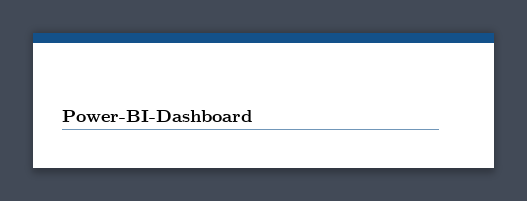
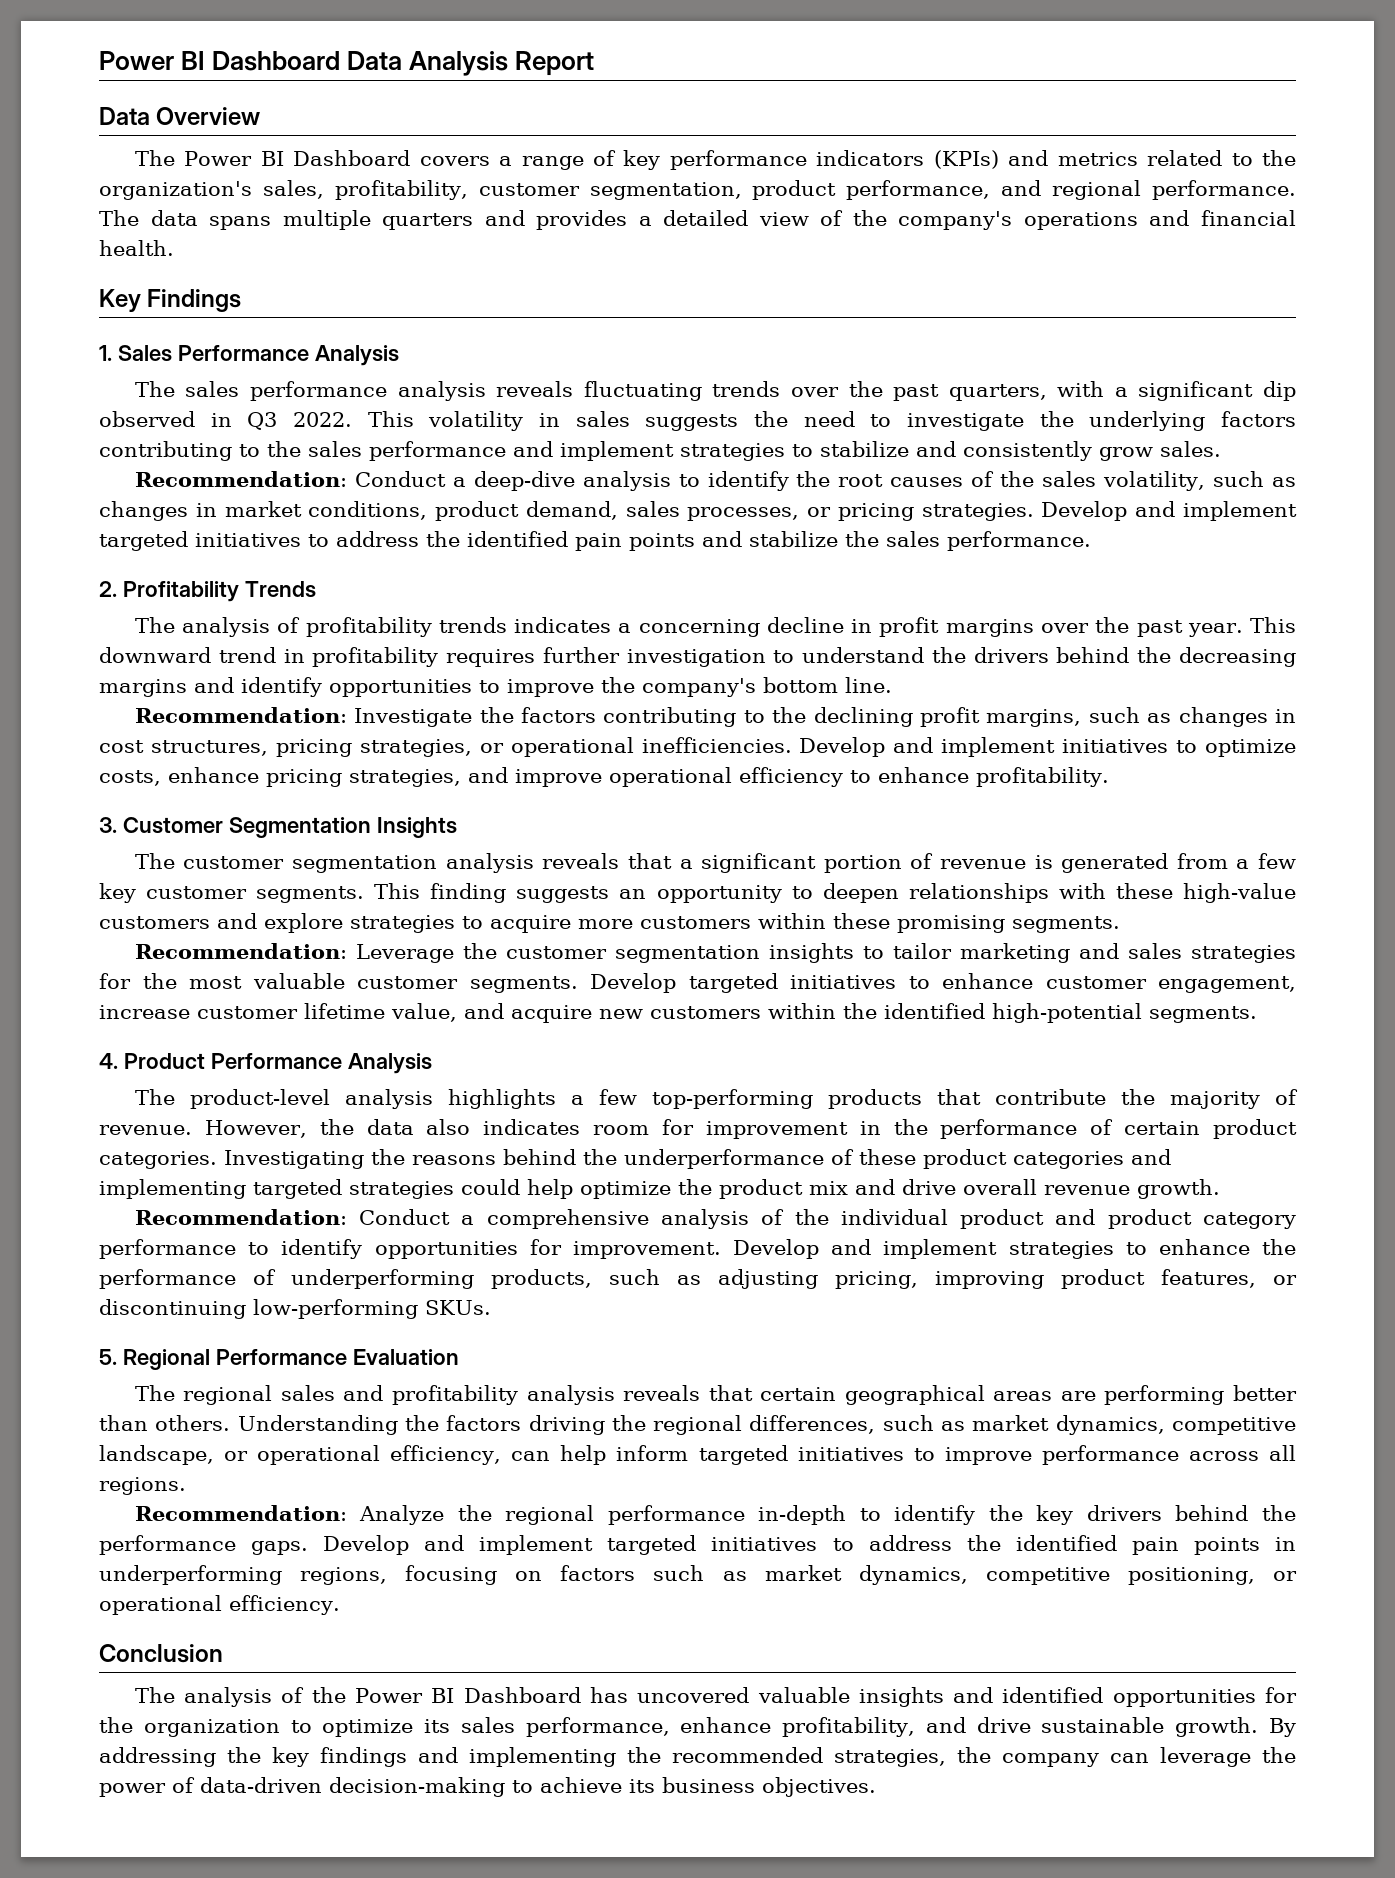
- Power-BI-Dashboard
+ Power BI Dashboard Data Analysis Report
+ Data Overview
+ The Power BI Dashboard covers a range of key performance indicators (KPIs) and metrics related to the organization's sales, profitability, customer segmentation, product performance, and regional performance. The data spans multiple quarters and provides a detailed view of the company's operations and financial health.
+ Key Findings
+ 1. Sales Performance Analysis
+ The sales performance analysis reveals fluctuating trends over the past quarters, with a significant dip observed in Q3 2022. This volatility in sales suggests the need to investigate the underlying factors contributing to the sales performance and implement strategies to stabilize and consistently grow sales.
+ Recommendation: Conduct a deep-dive analysis to identify the root causes of the sales volatility, such as changes in market conditions, product demand, sales processes, or pricing strategies. Develop and implement targeted initiatives to address the identified pain points and stabilize the sales performance.
+ 2. Profitability Trends
+ The analysis of profitability trends indicates a concerning decline in profit margins over the past year. This downward trend in profitability requires further investigation to understand the drivers behind the decreasing margins and identify opportunities to improve the company's bottom line.
+ Recommendation: Investigate the factors contributing to the declining profit margins, such as changes in cost structures, pricing strategies, or operational inefficiencies. Develop and implement initiatives to optimize costs, enhance pricing strategies, and improve operational efficiency to enhance profitability.
+ 3. Customer Segmentation Insights
+ The customer segmentation analysis reveals that a significant portion of revenue is generated from a few key customer segments. This finding suggests an opportunity to deepen relationships with these high-value customers and explore strategies to acquire more customers within these promising segments.
+ Recommendation: Leverage the customer segmentation insights to tailor marketing and sales strategies for the most valuable customer segments. Develop targeted initiatives to enhance customer engagement, increase customer lifetime value, and acquire new customers within the identified high-potential segments.
+ 4. Product Performance Analysis
+ The product-level analysis highlights a few top-performing products that contribute the majority of revenue. However, the data also indicates room for improvement in the performance of certain product categories. Investigating the reasons behind the underperformance of these product categories and implementing targeted strategies could help optimize the product mix and drive overall revenue growth.
+ Recommendation: Conduct a comprehensive analysis of the individual product and product category performance to identify opportunities for improvement. Develop and implement strategies to enhance the performance of underperforming products, such as adjusting pricing, improving product features, or discontinuing low-performing SKUs.
+ 5. Regional Performance Evaluation
+ The regional sales and profitability analysis reveals that certain geographical areas are performing better than others. Understanding the factors driving the regional differences, such as market dynamics, competitive landscape, or operational efficiency, can help inform targeted initiatives to improve performance across all regions.
+ Recommendation: Analyze the regional performance in-depth to identify the key drivers behind the performance gaps. Develop and implement targeted initiatives to address the identified pain points in underperforming regions, focusing on factors such as market dynamics, competitive positioning, or operational efficiency.
+ Conclusion
+ The analysis of the Power BI Dashboard has uncovered valuable insights and identified opportunities for the organization to optimize its sales performance, enhance profitability, and drive sustainable growth. By addressing the key findings and implementing the recommended strategies, the company can leverage the power of data-driven decision-making to achieve its business objectives.

